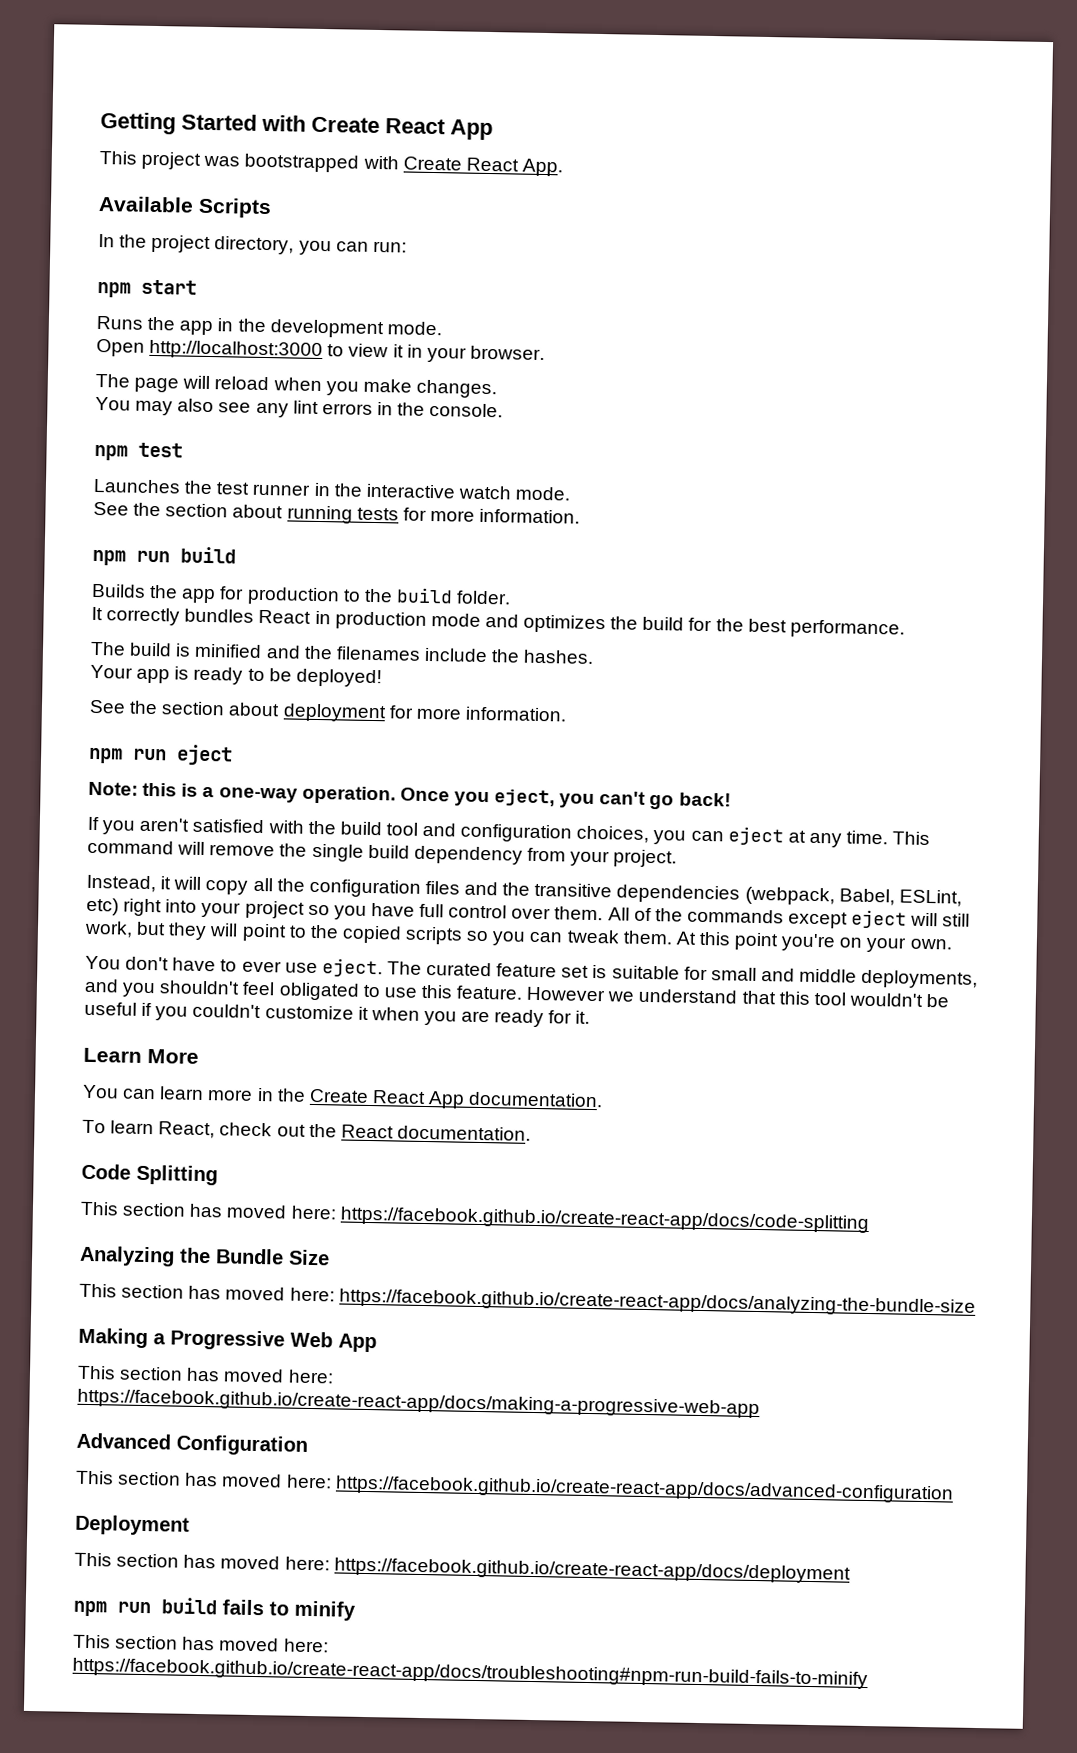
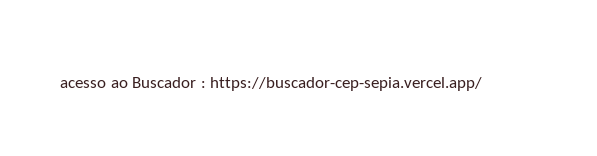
- Getting Started with Create React App
- This project was bootstrapped with Create React App.
- Available Scripts
- In the project directory, you can run:
- npm start
- Runs the app in the development mode.
- Open http://localhost:3000 to view it in your browser.
- The page will reload when you make changes.
- You may also see any lint errors in the console.
- npm test
- Launches the test runner in the interactive watch mode.
- See the section about running tests for more information.
- npm run build
- Builds the app for production to the build folder.
- It correctly bundles React in production mode and optimizes the build for the best performance.
- The build is minified and the filenames include the hashes.
- Your app is ready to be deployed!
- See the section about deployment for more information.
- npm run eject
- Note: this is a one-way operation. Once you eject, you can't go back!
- If you aren't satisfied with the build tool and configuration choices, you can eject at any time. This command will remove the single build dependency from your project.
- Instead, it will copy all the configuration files and the transitive dependencies (webpack, Babel, ESLint, etc) right into your project so you have full control over them. All of the commands except eject will still work, but they will point to the copied scripts so you can tweak them. At this point you're on your own.
- You don't have to ever use eject. The curated feature set is suitable for small and middle deployments, and you shouldn't feel obligated to use this feature. However we understand that this tool wouldn't be useful if you couldn't customize it when you are ready for it.
- Learn More
- You can learn more in the Create React App documentation.
- To learn React, check out the React documentation.
- Code Splitting
- This section has moved here: https://facebook.github.io/create-react-app/docs/code-splitting
- Analyzing the Bundle Size
- This section has moved here: https://facebook.github.io/create-react-app/docs/analyzing-the-bundle-size
- Making a Progressive Web App
- This section has moved here: https://facebook.github.io/create-react-app/docs/making-a-progressive-web-app
- Advanced Configuration
- This section has moved here: https://facebook.github.io/create-react-app/docs/advanced-configuration
- Deployment
- This section has moved here: https://facebook.github.io/create-react-app/docs/deployment
- npm run build fails to minify
- This section has moved here: https://facebook.github.io/create-react-app/docs/troubleshooting#npm-run-build-fails-to-minify
+ acesso ao Buscador : https://buscador-cep-sepia.vercel.app/

